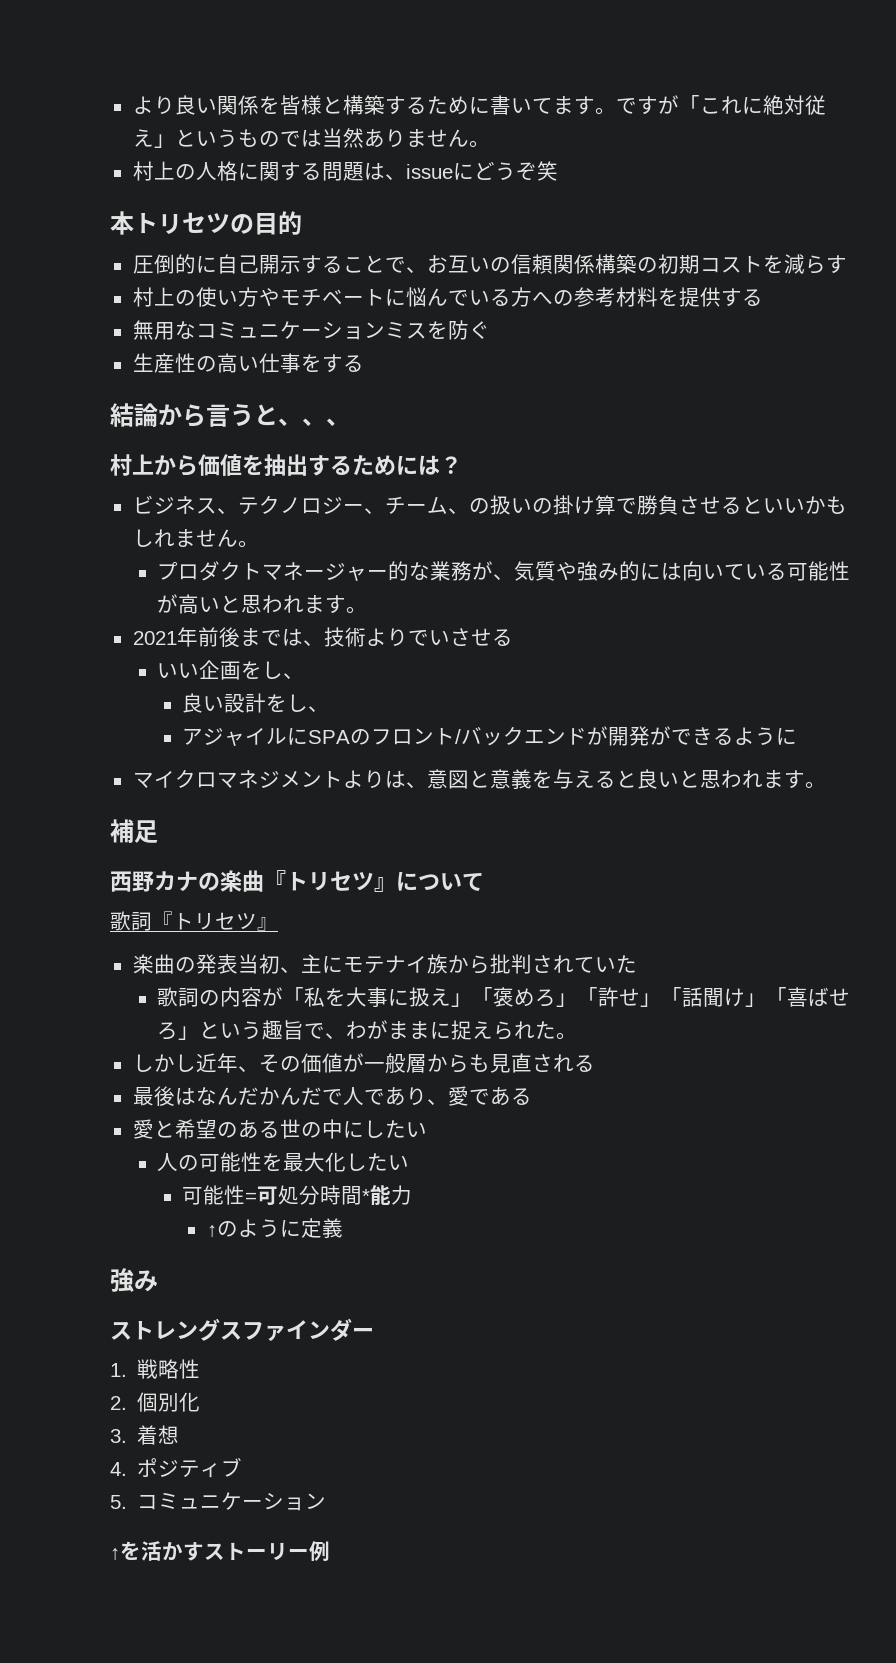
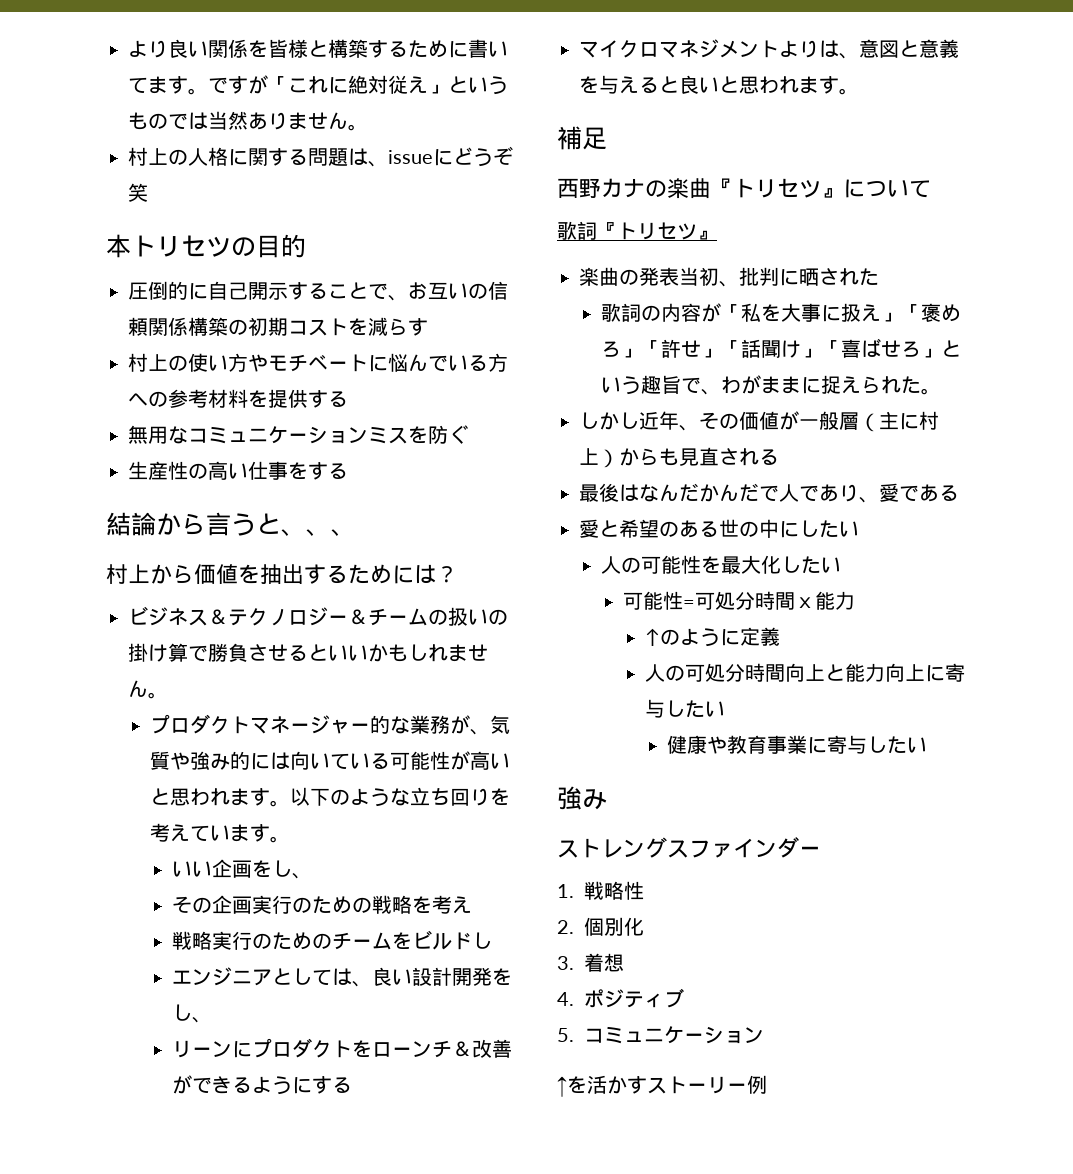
- ビジネス、テクノロジー、チーム、の扱いの掛け算で勝負させるといいかもしれません。
+ ビジネス＆テクノロジー＆チームの扱いの掛け算で勝負させるといいかもしれません。
- プロダクトマネージャー的な業務が、気質や強み的には向いている可能性が高いと思われます。
- 2021年前後までは、技術よりでいさせる
+ プロダクトマネージャー的な業務が、気質や強み的には向いている可能性が高いと思われます。以下のような立ち回りを考えています。
  いい企画をし、
- 良い設計をし、
- アジャイルにSPAのフロント/バックエンドが開発ができるように
+ その企画実行のための戦略を考え
+ 戦略実行のためのチームをビルドし
+ エンジニアとしては、良い設計開発をし、
+ リーンにプロダクトをローンチ＆改善ができるようにする
- 楽曲の発表当初、主にモテナイ族から批判されていた
+ 楽曲の発表当初、批判に晒された
- しかし近年、その価値が一般層からも見直される
+ しかし近年、その価値が一般層（主に村上）からも見直される
- 可能性=可処分時間*能力
+ 可能性=可処分時間ｘ能力
+ 人の可処分時間向上と能力向上に寄与したい
+ 健康や教育事業に寄与したい

